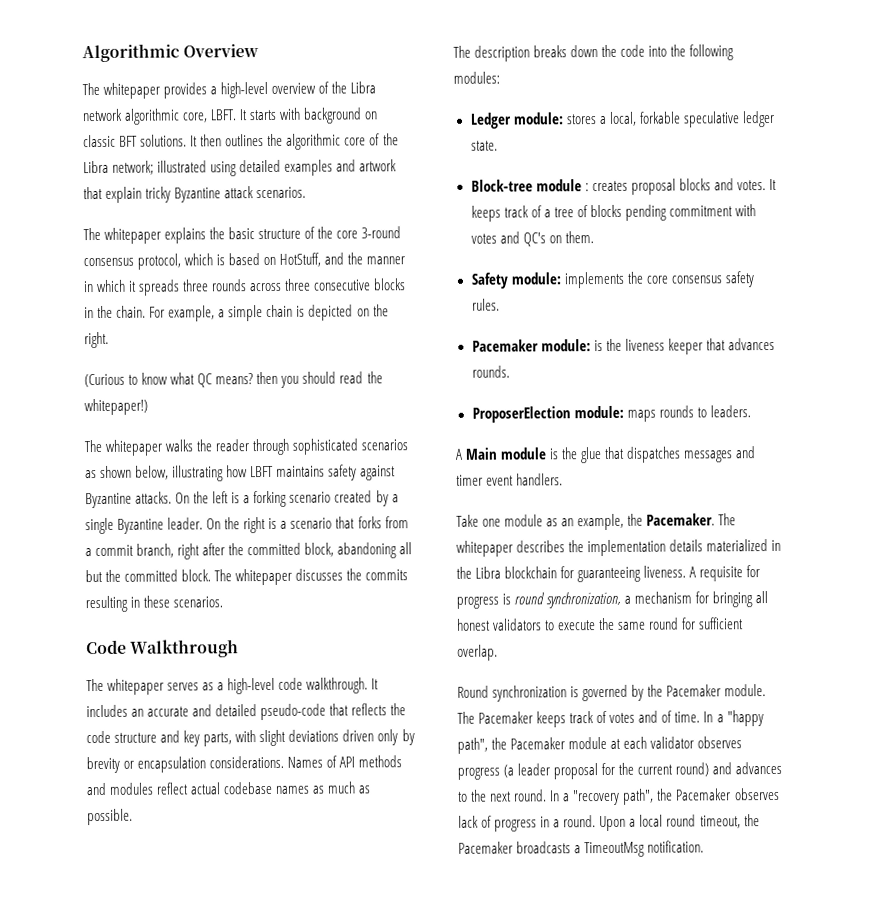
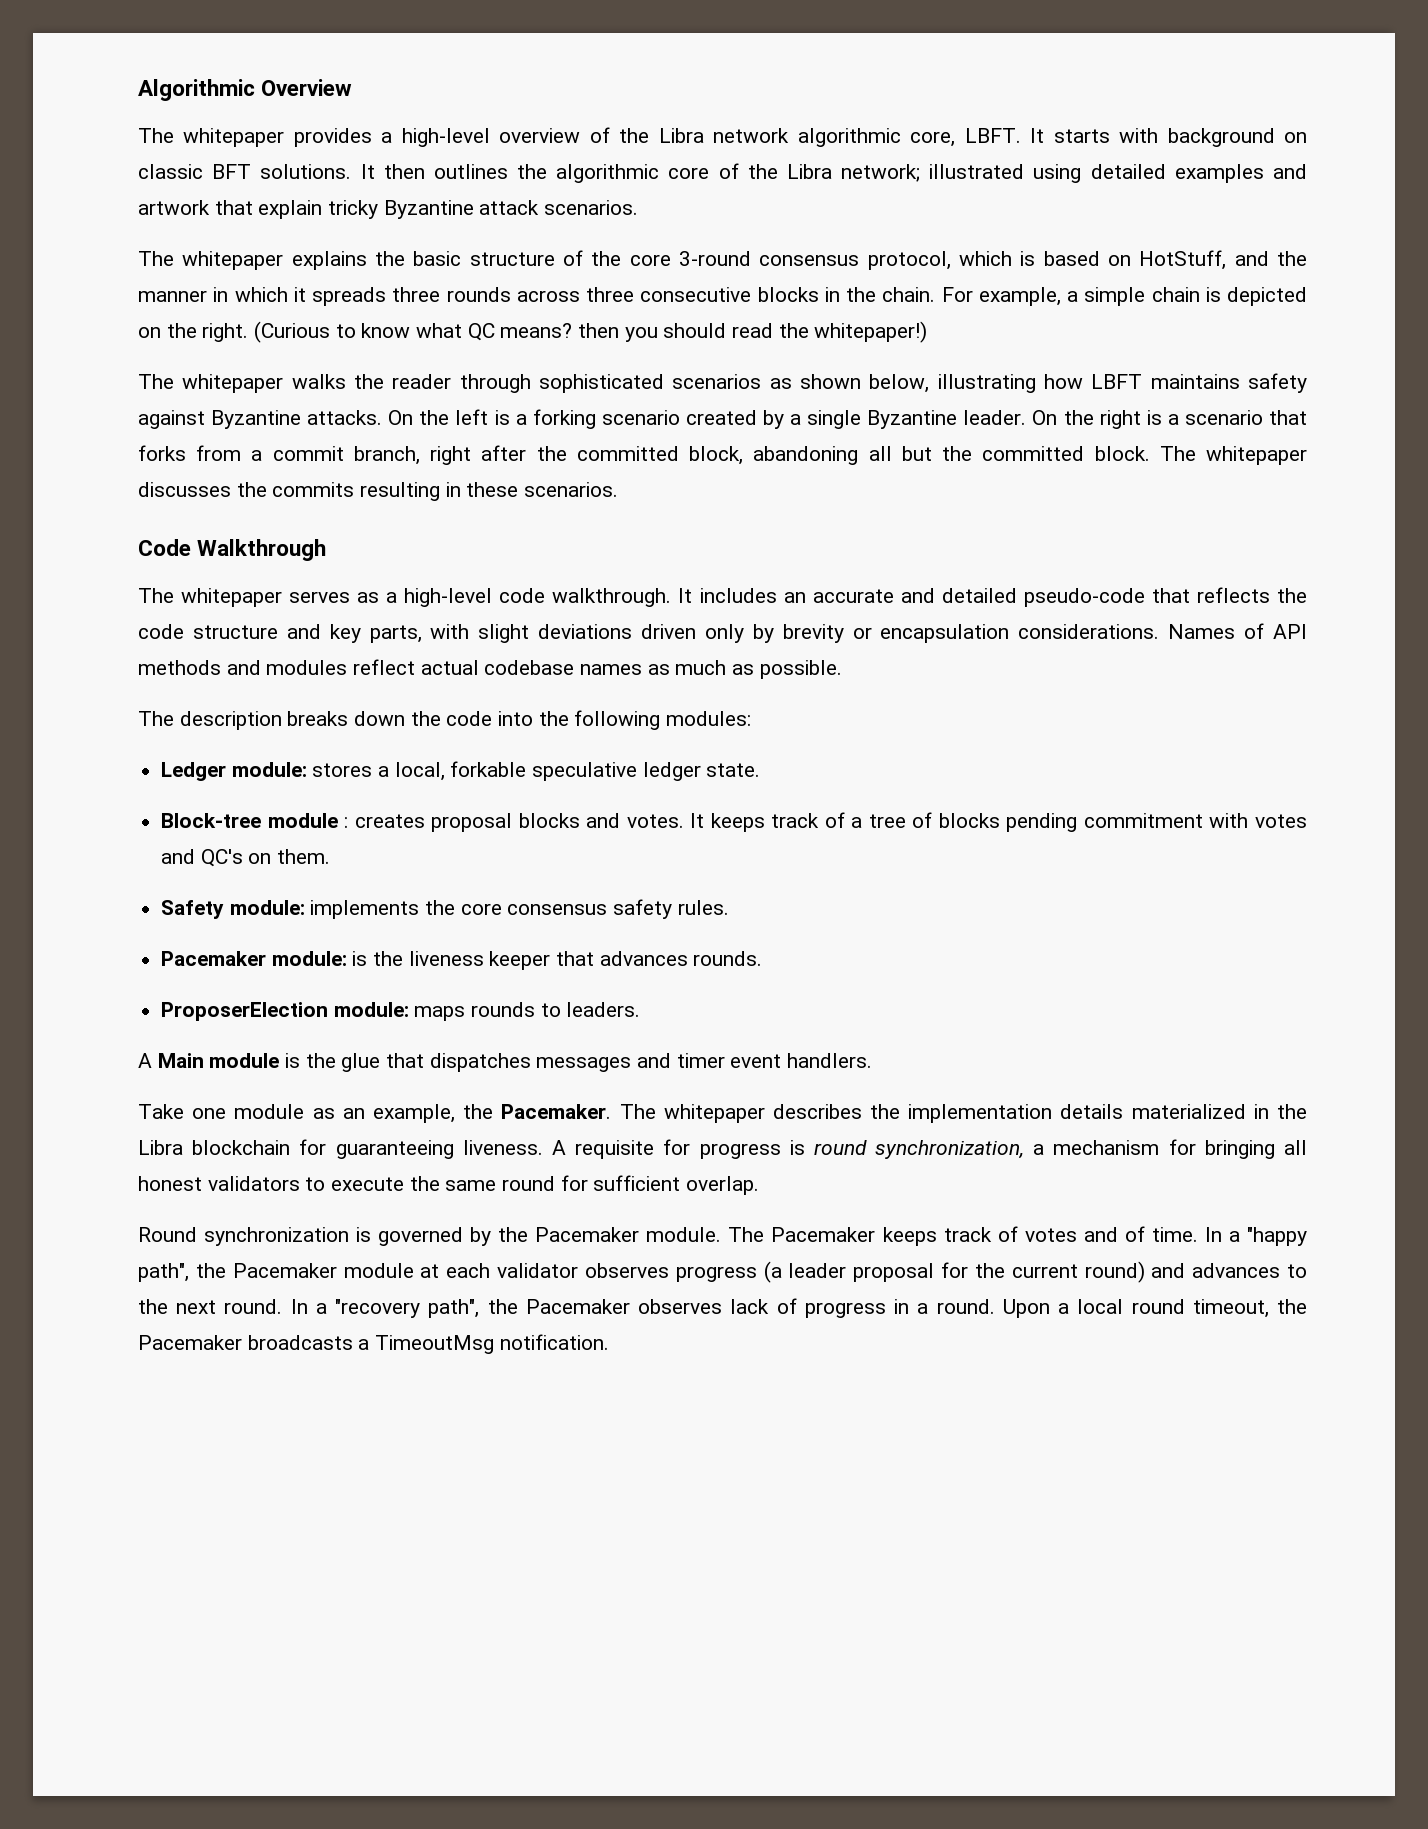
- For example, a simple chain is depicted on the right.
- (Curious to know what QC means? then you should read the whitepaper!)
+ For example, a simple chain is depicted on the right. (Curious to know what QC means? then you should read the whitepaper!)

